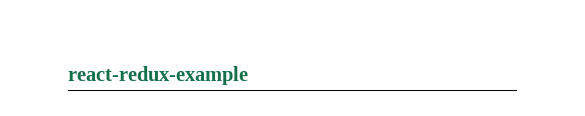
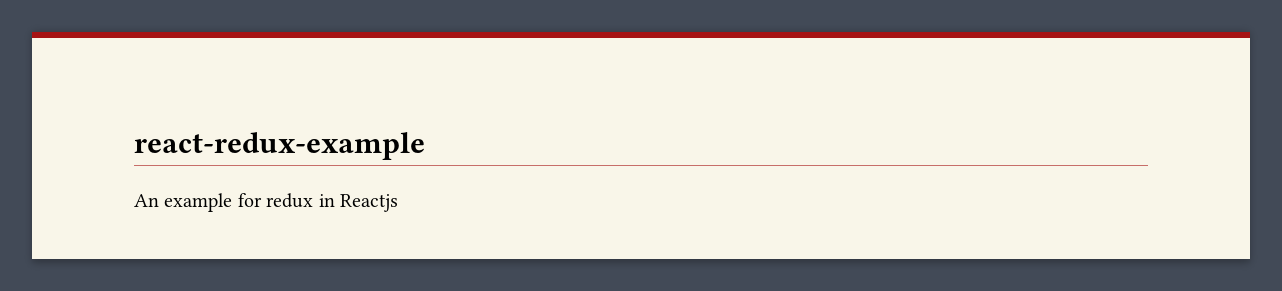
+ An example for redux in Reactjs

